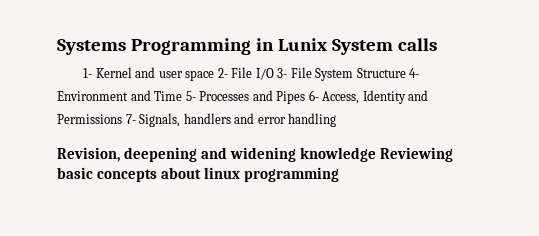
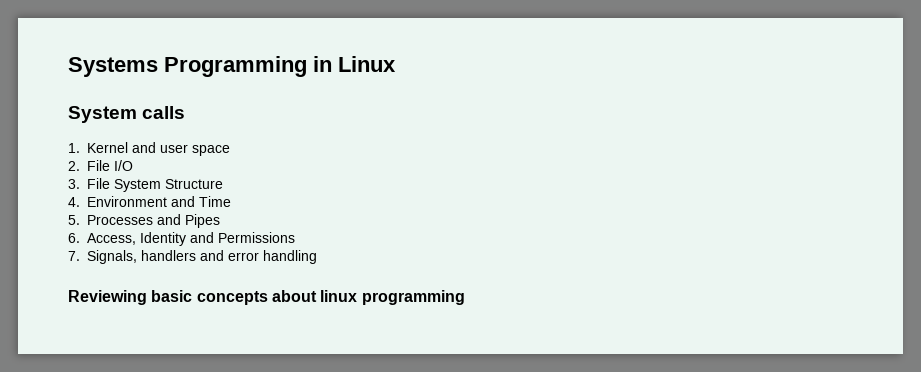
- Systems Programming in Lunix System calls
+ Systems Programming in Linux
+ System calls
- 1- Kernel and user space 2- File I/O 3- File System Structure 4- Environment and Time 5- Processes and Pipes 6- Access, Identity and Permissions 7- Signals, handlers and error handling
+ 1. Kernel and user space
+ 2. File I/O
+ 3. File System Structure
+ 4. Environment and Time
+ 5. Processes and Pipes
+ 6. Access, Identity and Permissions
+ 7. Signals, handlers and error handling
- Revision, deepening and widening knowledge Reviewing basic concepts about linux programming
+ Reviewing basic concepts about linux programming

